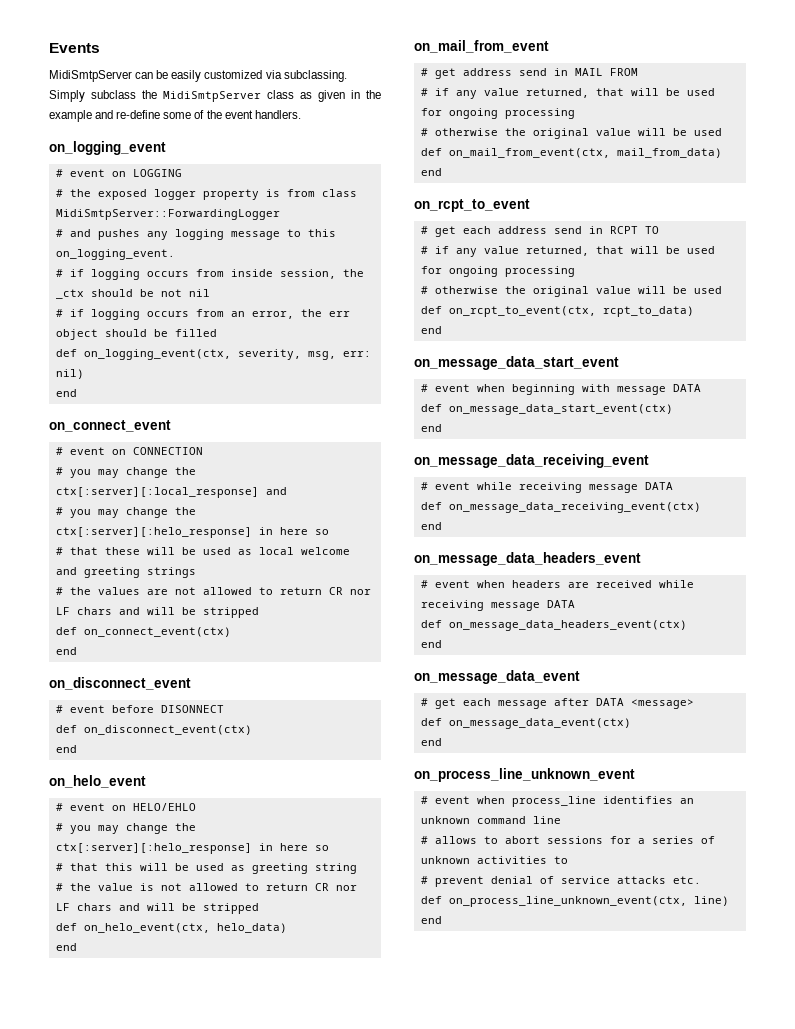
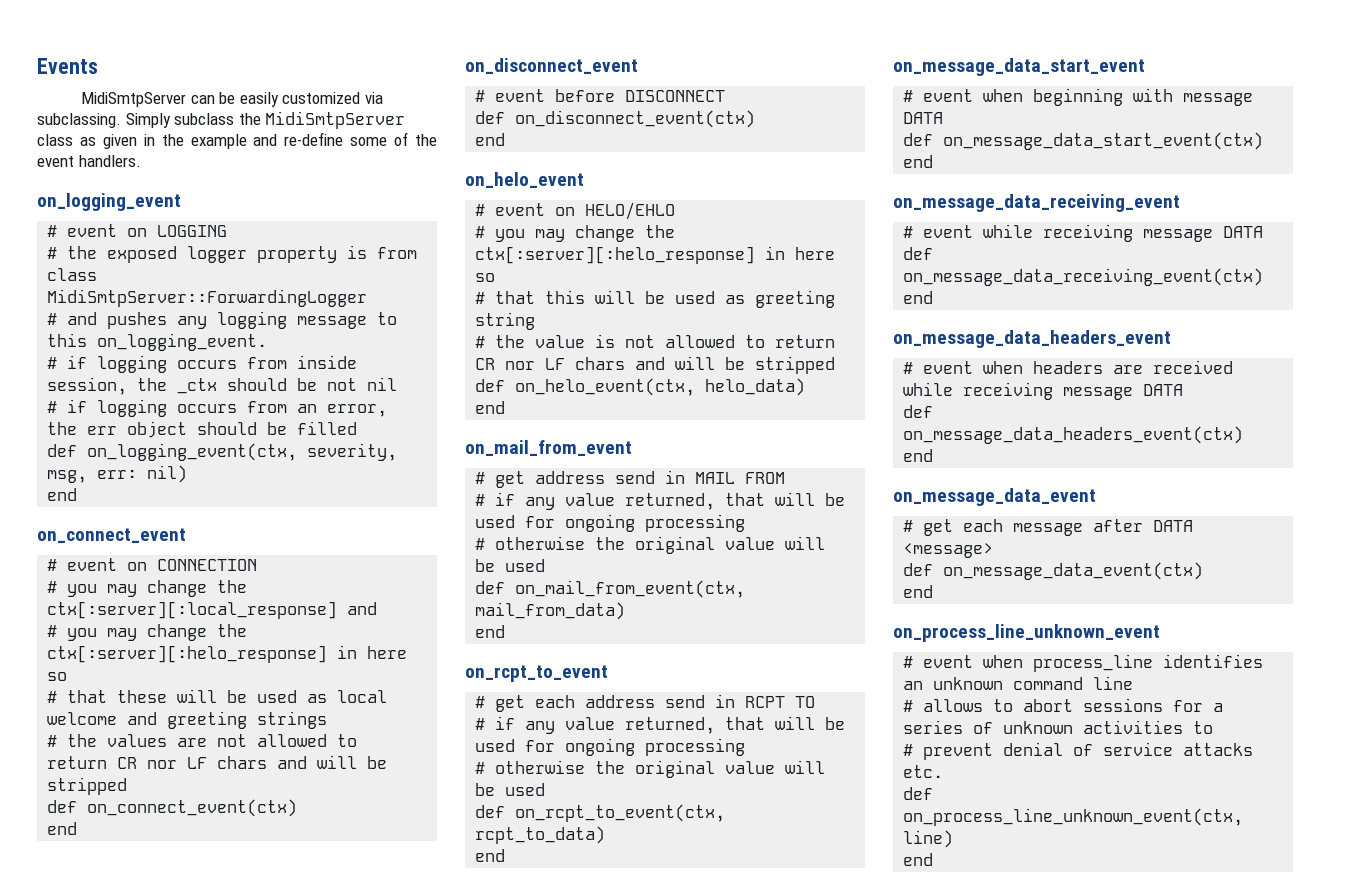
- # event before DISONNECT
+ # event before DISCONNECT

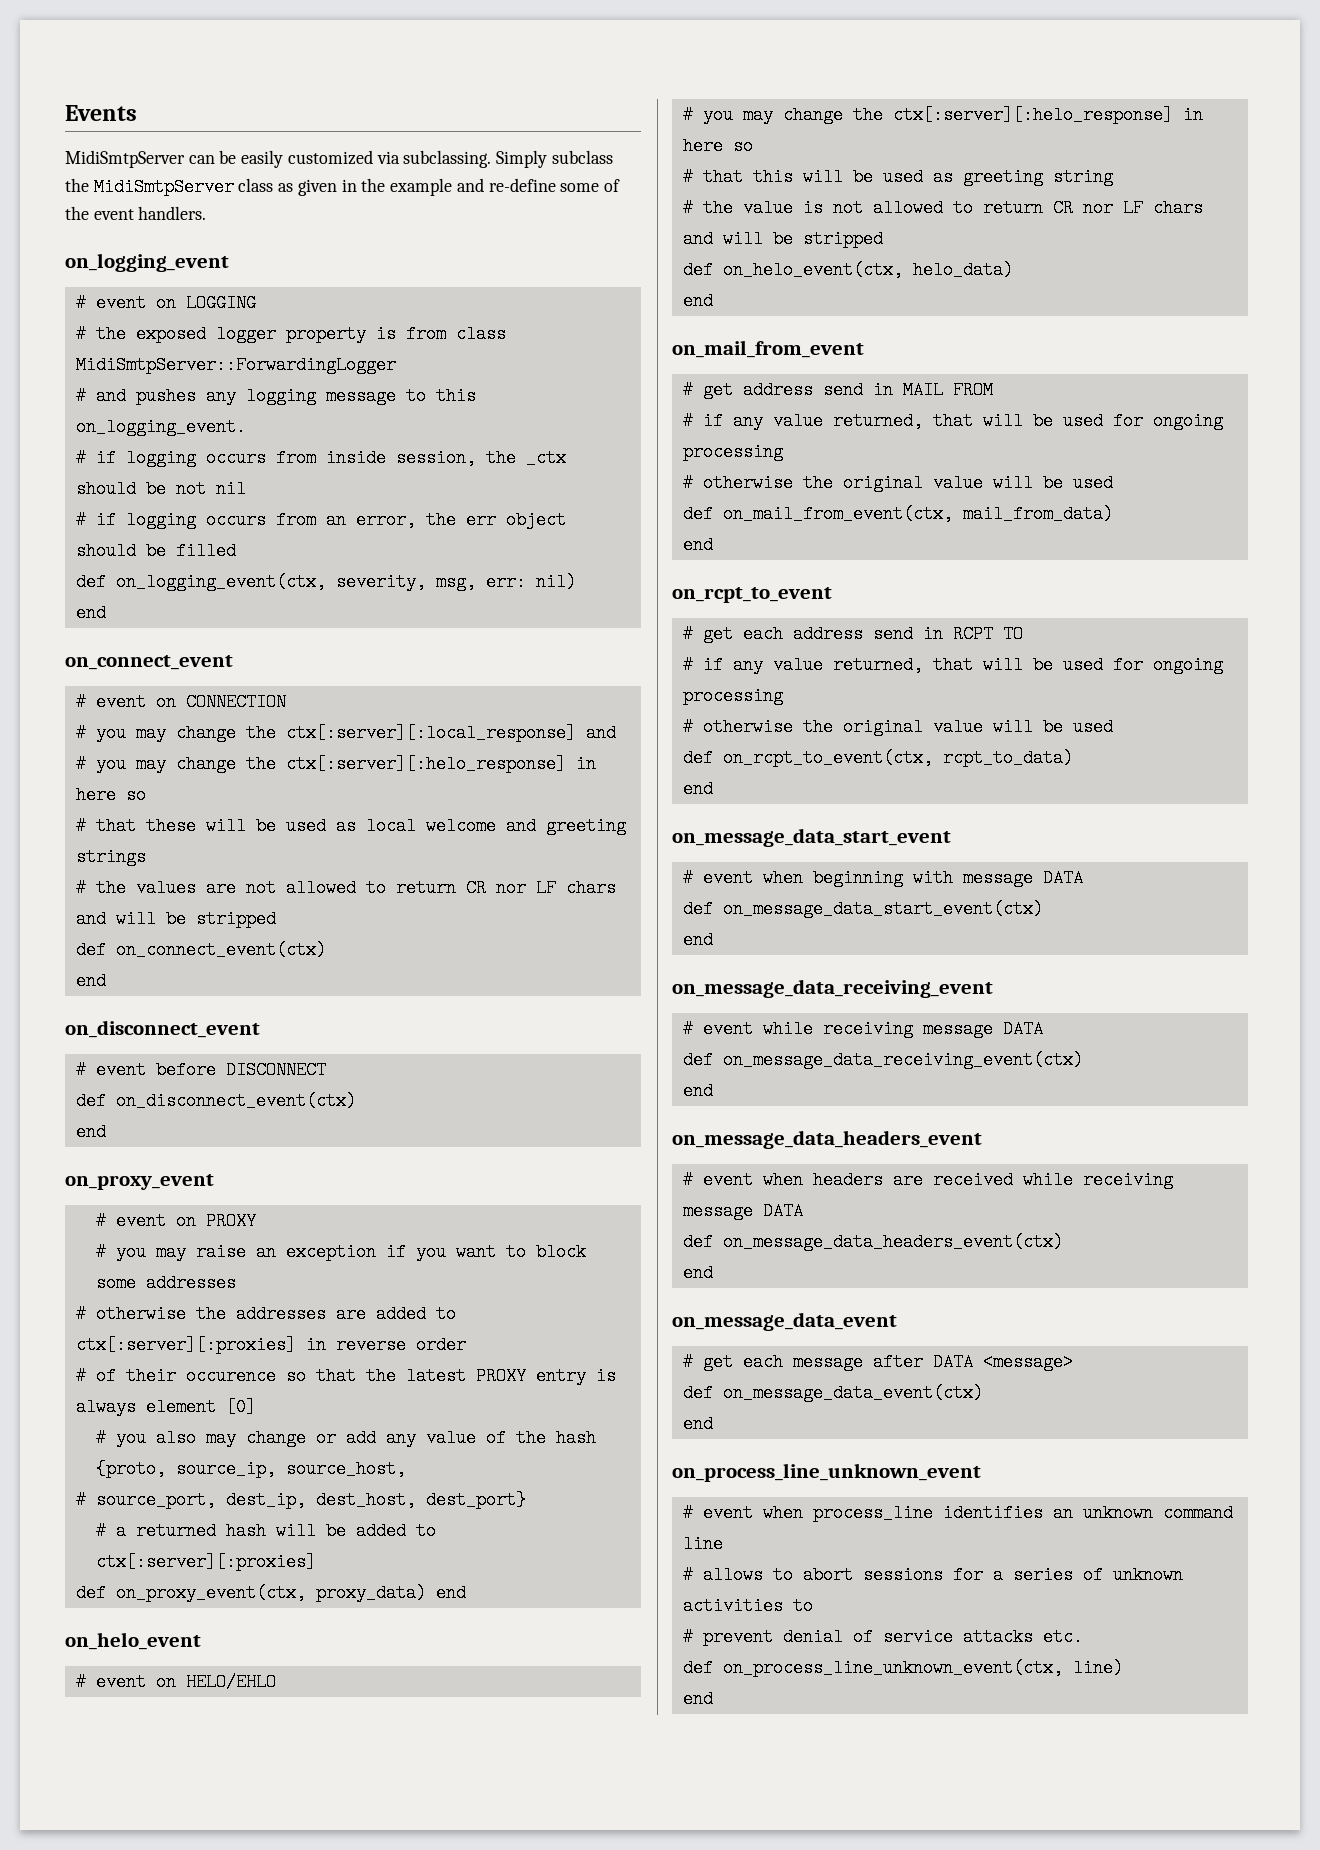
+ on_proxy_event
+ # event on PROXY
+ # you may raise an exception if you want to block some addresses
+ # otherwise the addresses are added to ctx[:server][:proxies] in reverse order
+ # of their occurence so that the latest PROXY entry is always element [0]
+ # you also may change or add any value of the hash {proto, source_ip, source_host,
+ # source_port, dest_ip, dest_host, dest_port}
+ # a returned hash will be added to ctx[:server][:proxies]
+ def on_proxy_event(ctx, proxy_data) end

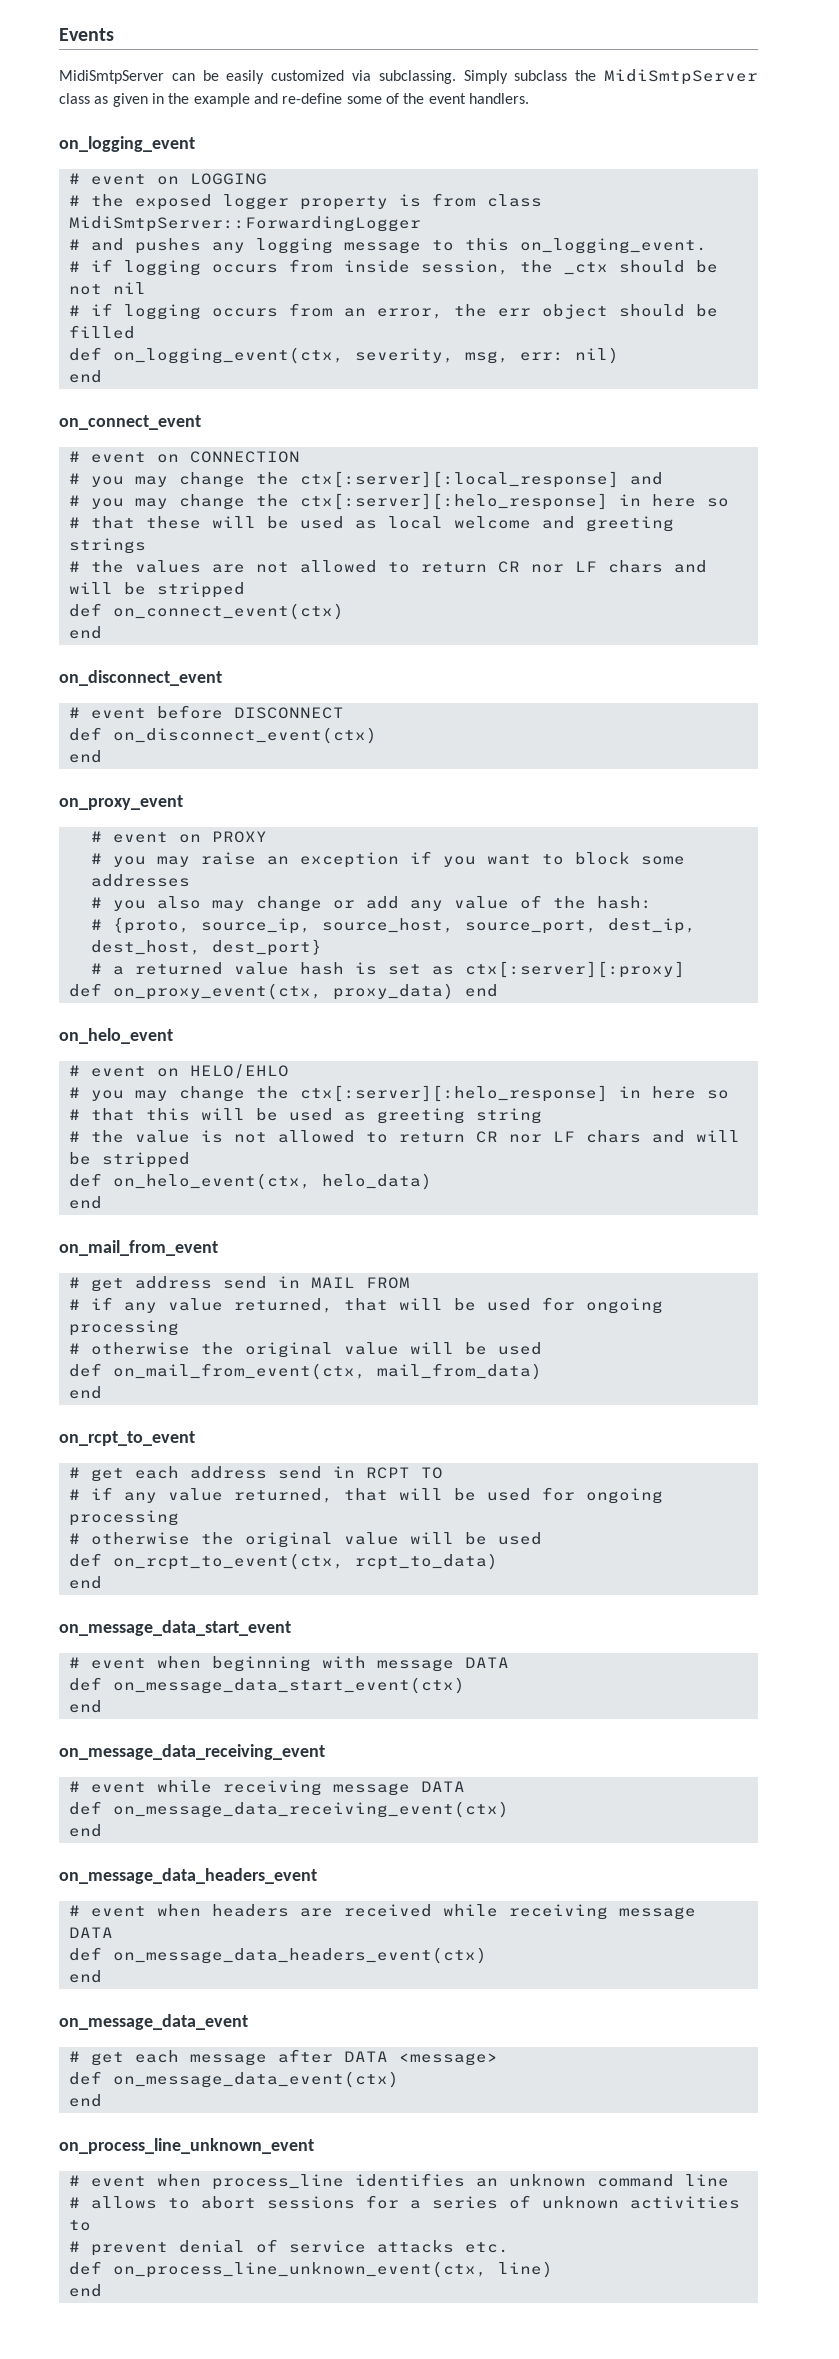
- # otherwise the addresses are added to ctx[:server][:proxies] in reverse order
- # of their occurence so that the latest PROXY entry is always element [0]
- # you also may change or add any value of the hash {proto, source_ip, source_host,
- # source_port, dest_ip, dest_host, dest_port}
+ # you also may change or add any value of the hash:
+ # {proto, source_ip, source_host, source_port, dest_ip, dest_host, dest_port}
- # a returned hash will be added to ctx[:server][:proxies]
+ # a returned value hash is set as ctx[:server][:proxy]

